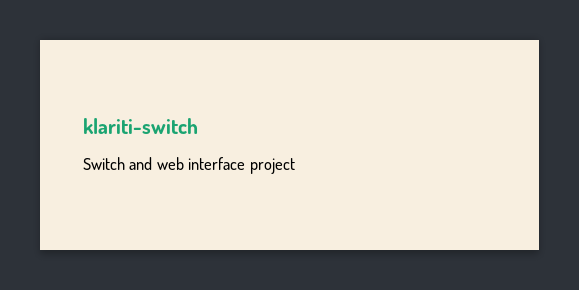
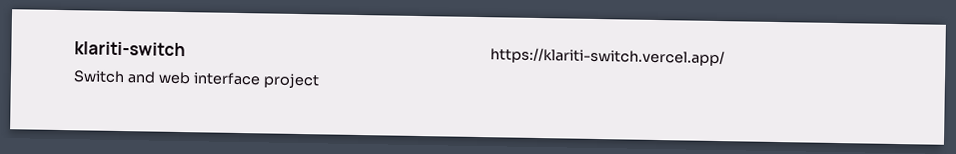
- Switch and web interface project
+ Switch and web interface project https://klariti-switch.vercel.app/

